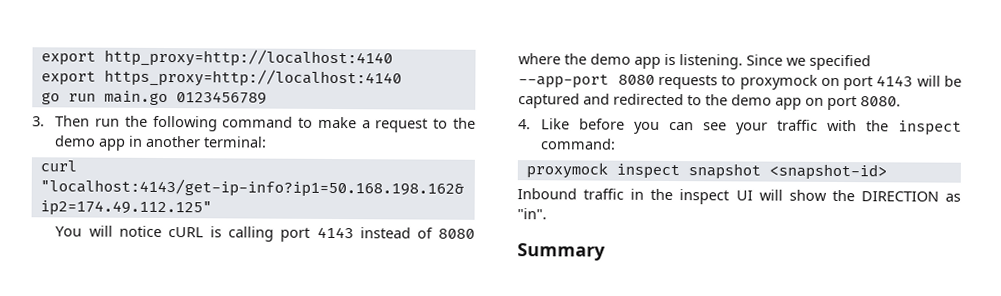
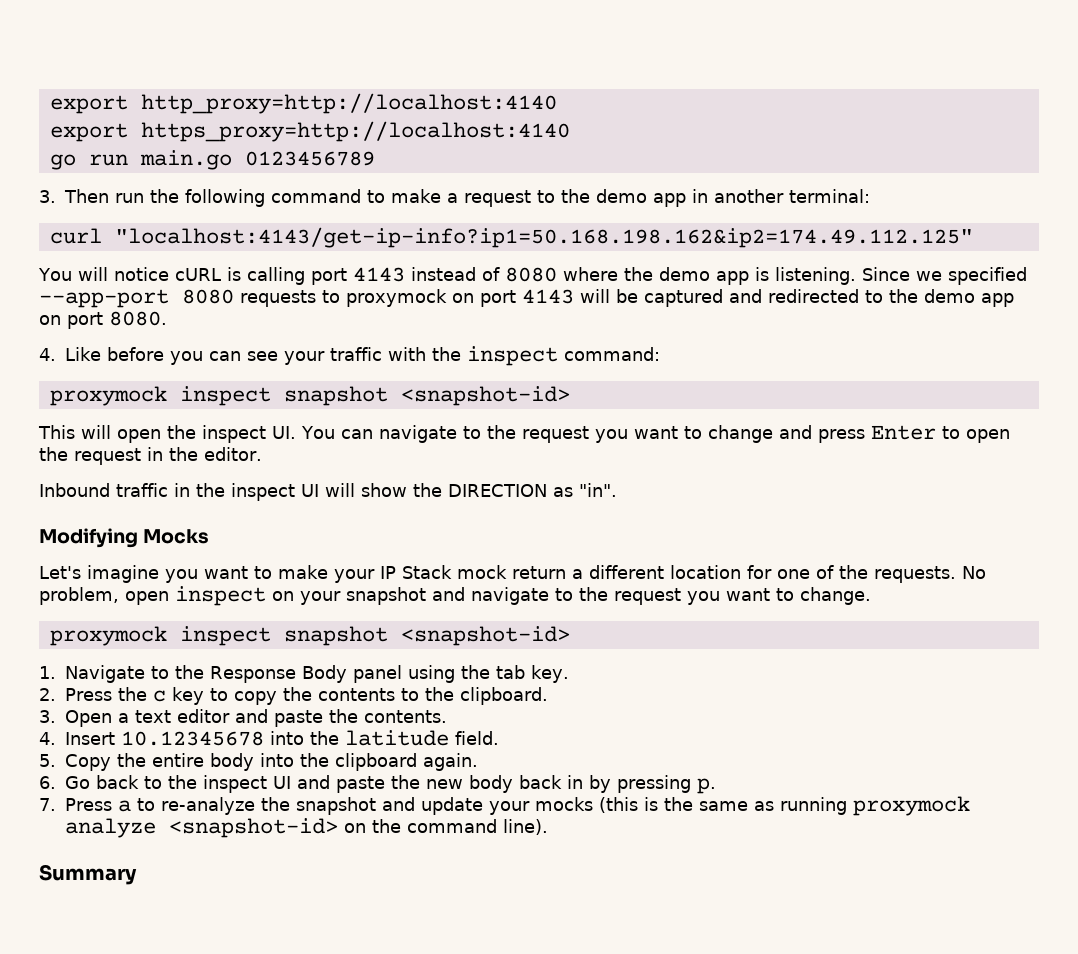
+ This will open the inspect UI. You can navigate to the request you want to change and press Enter to open the request in the editor.
+ Modifying Mocks
+ Let's imagine you want to make your IP Stack mock return a different location for one of the requests. No problem, open inspect on your snapshot and navigate to the request you want to change.
+ proxymock inspect snapshot <snapshot-id>
+ 1. Navigate to the Response Body panel using the tab key.
+ 2. Press the c key to copy the contents to the clipboard.
+ 3. Open a text editor and paste the contents.
+ 4. Insert 10.12345678 into the latitude field.
+ 5. Copy the entire body into the clipboard again.
+ 6. Go back to the inspect UI and paste the new body back in by pressing p.
+ 7. Press a to re-analyze the snapshot and update your mocks (this is the same as running proxymock analyze <snapshot-id> on the command line).

